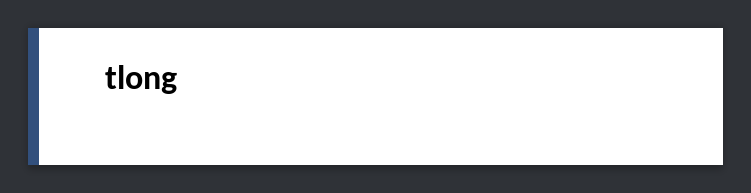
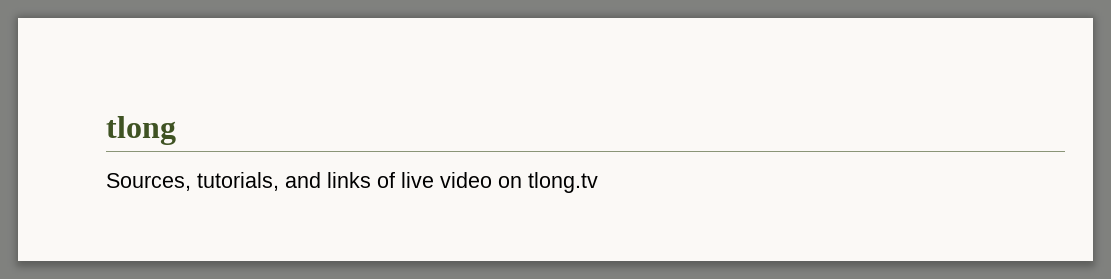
+ Sources, tutorials, and links of live video on tlong.tv

